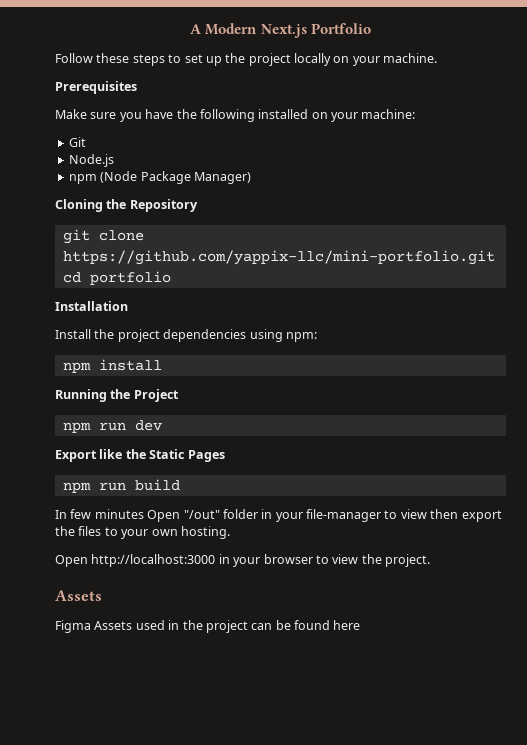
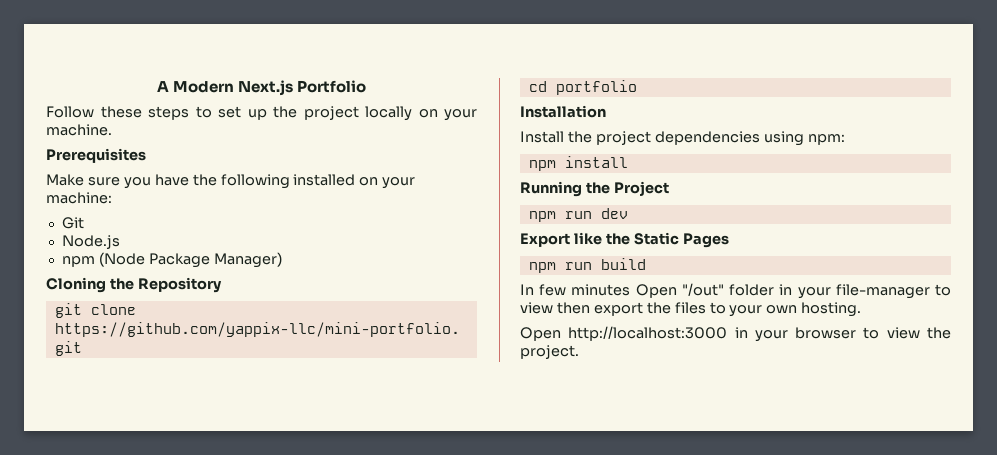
  Open http://localhost:3000 in your browser to view the project.
- Assets
- Figma Assets used in the project can be found here

